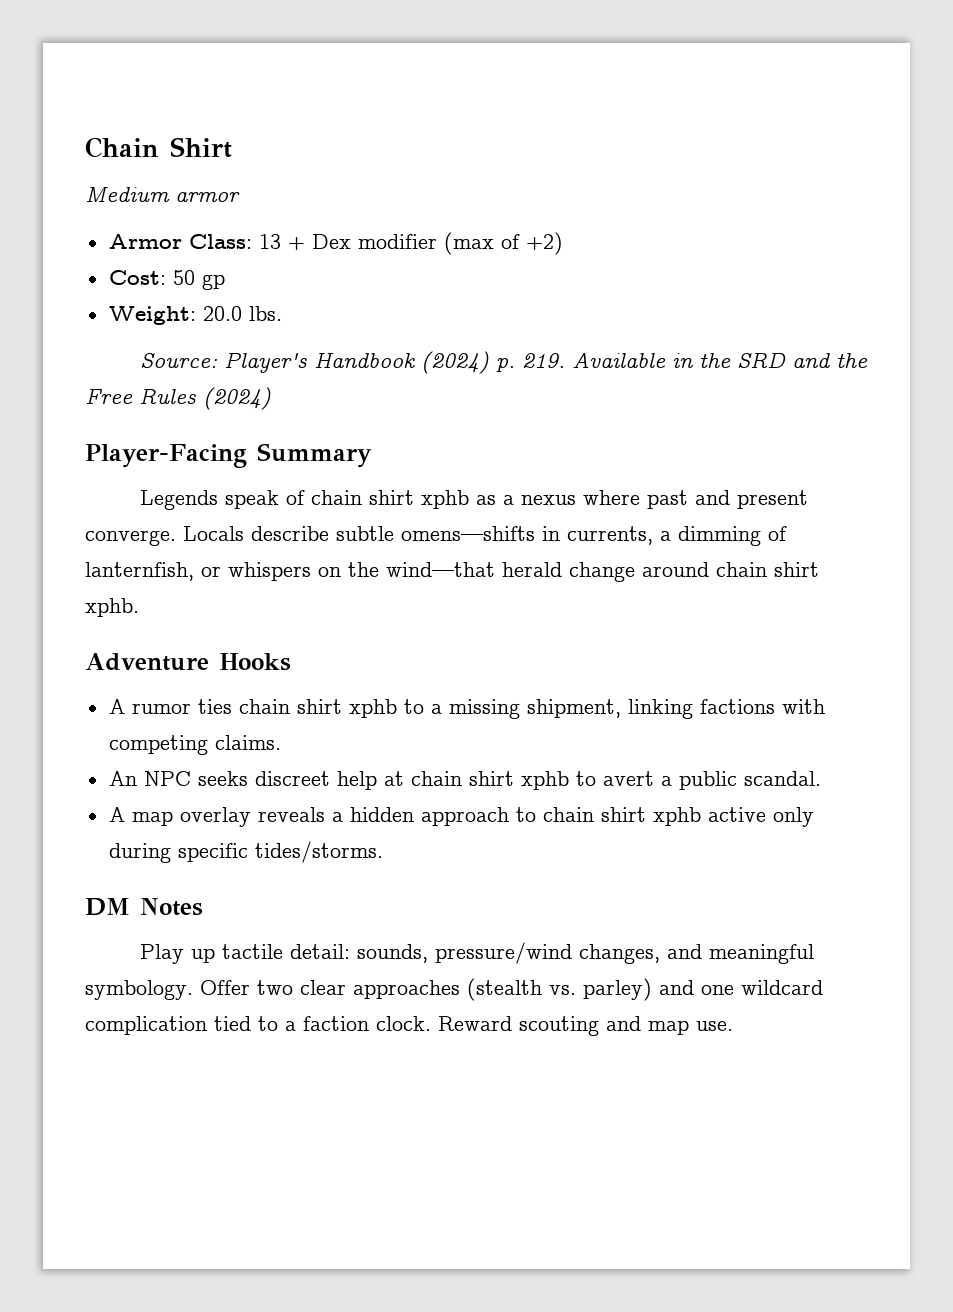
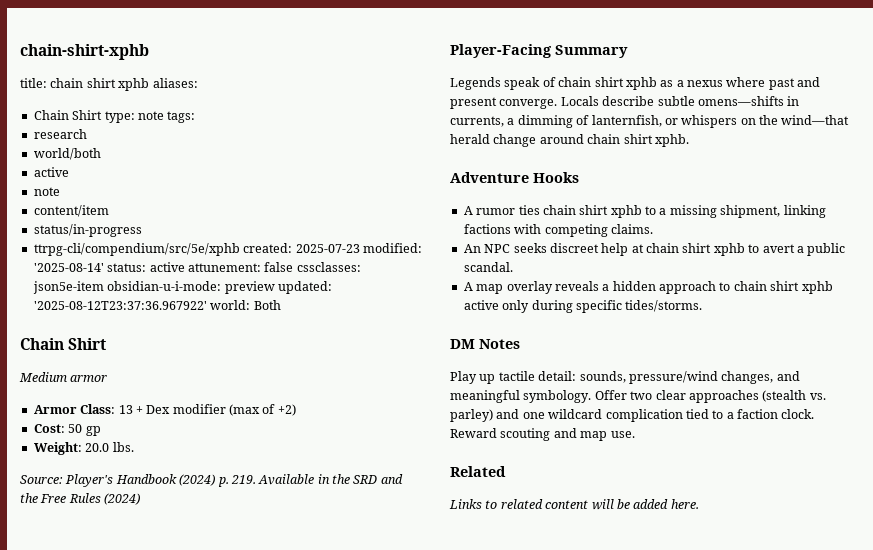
+ chain-shirt-xphb
+ title: chain shirt xphb aliases:
+ Chain Shirt type: note tags:
+ research
+ world/both
+ active
+ note
+ content/item
+ status/in-progress
+ ttrpg-cli/compendium/src/5e/xphb created: 2025-07-23 modified: '2025-08-14' status: active attunement: false cssclasses: json5e-item obsidian-u-i-mode: preview updated: '2025-08-12T23:37:36.967922' world: Both
+ Related
+ Links to related content will be added here.

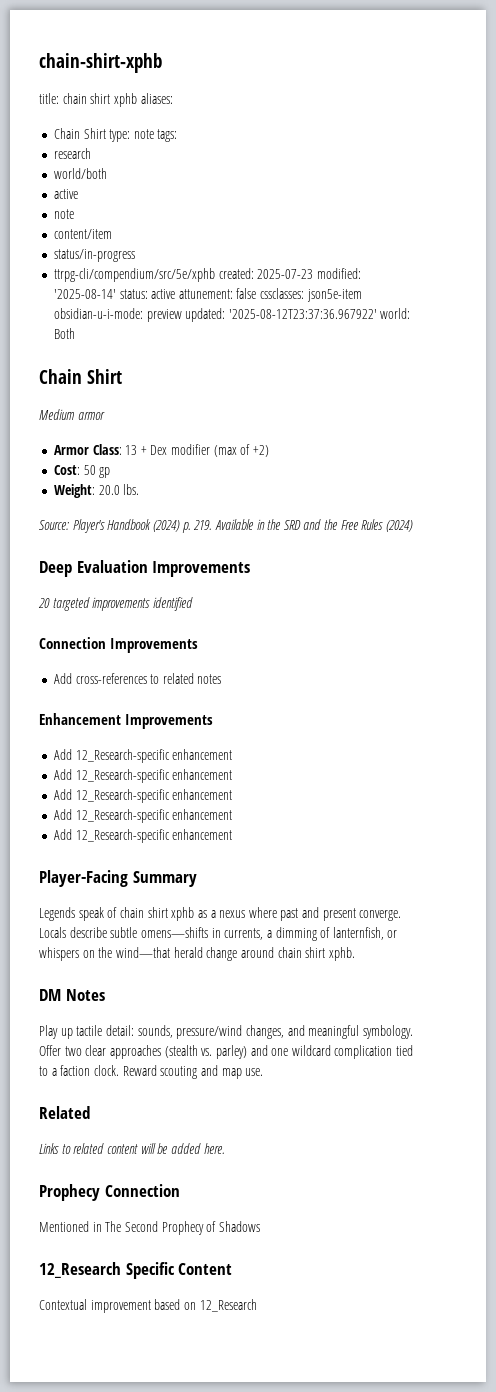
+ Deep Evaluation Improvements
+ 20 targeted improvements identified
+ Connection Improvements
+ Add cross-references to related notes
+ Enhancement Improvements
+ Add 12_Research-specific enhancement
+ Add 12_Research-specific enhancement
+ Add 12_Research-specific enhancement
+ Add 12_Research-specific enhancement
+ Add 12_Research-specific enhancement
- Adventure Hooks
- A rumor ties chain shirt xphb to a missing shipment, linking factions with competing claims.
- An NPC seeks discreet help at chain shirt xphb to avert a public scandal.
- A map overlay reveals a hidden approach to chain shirt xphb active only during specific tides/storms.
+ Prophecy Connection
+ Mentioned in The Second Prophecy of Shadows
+ 12_Research Specific Content
+ Contextual improvement based on 12_Research

